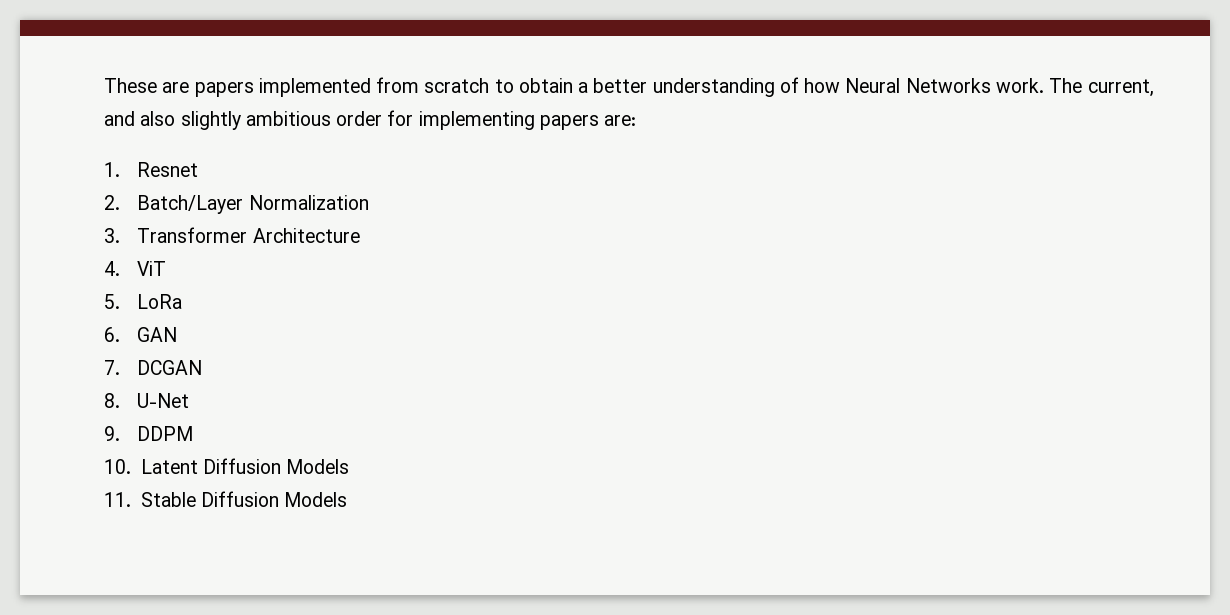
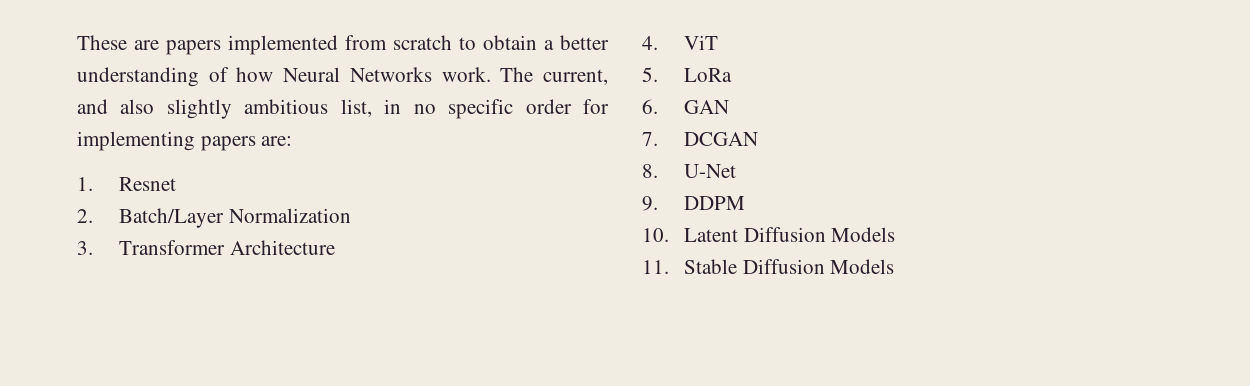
- The current, and also slightly ambitious order for implementing papers are:
+ The current, and also slightly ambitious list, in no specific order for implementing papers are:

